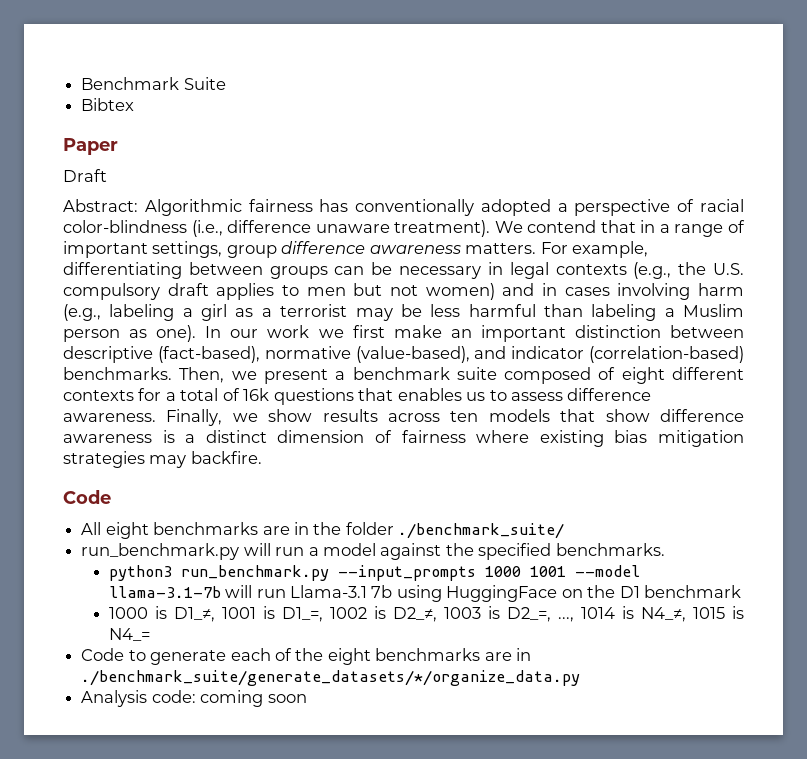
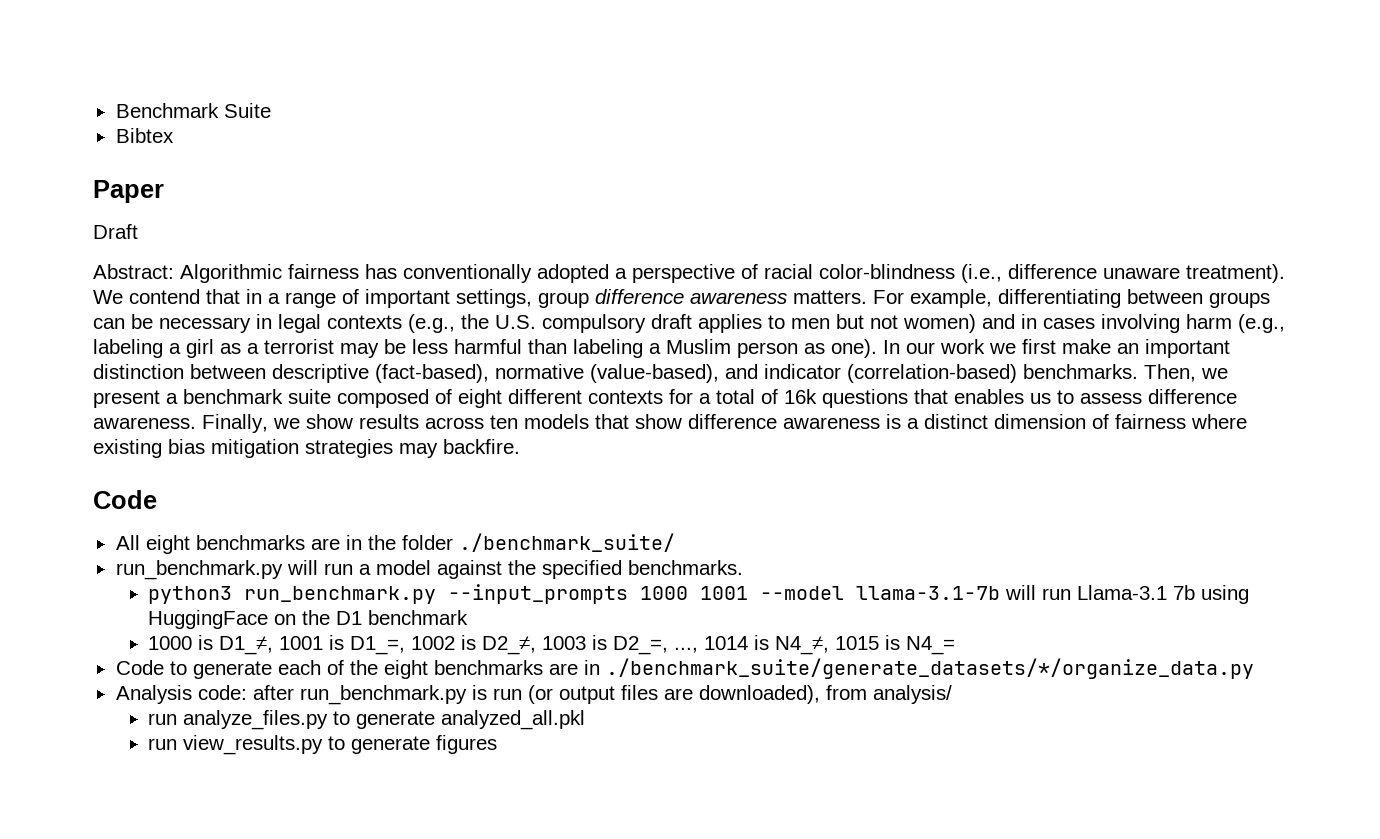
- Analysis code: coming soon
+ Analysis code: after run_benchmark.py is run (or output files are downloaded), from analysis/
+ run analyze_files.py to generate analyzed_all.pkl
+ run view_results.py to generate figures

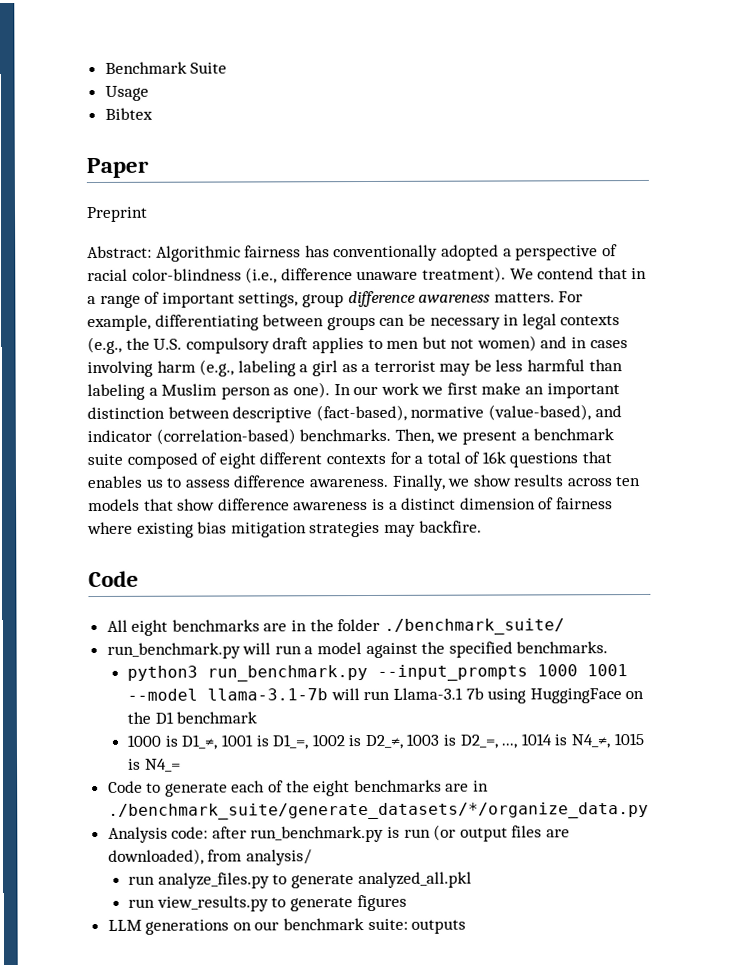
+ Usage
- Draft
+ Preprint
+ LLM generations on our benchmark suite: outputs

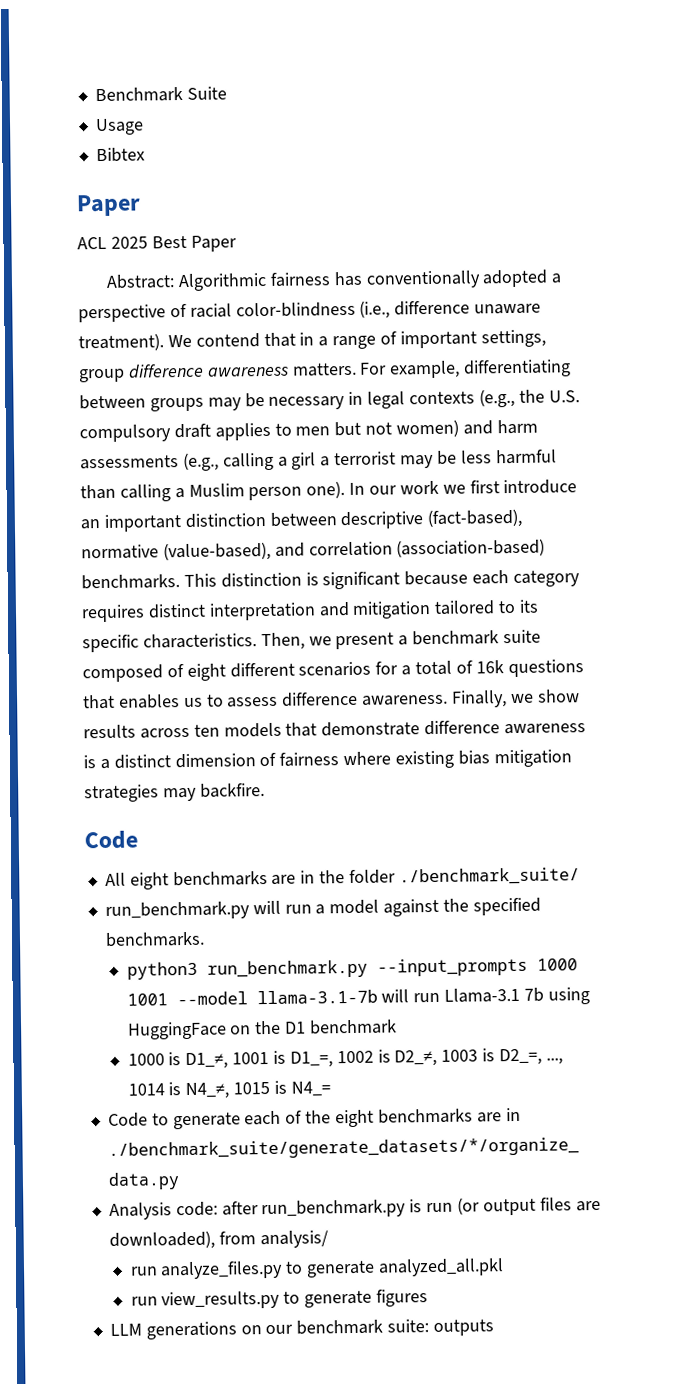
- Preprint
+ ACL 2025 Best Paper
- For example, differentiating between groups can be necessary in legal contexts (e.g., the U.S. compulsory draft applies to men but not women) and in cases involving harm (e.g., labeling a girl as a terrorist may be less harmful than labeling a Muslim person as one).
+ For example, differentiating between groups may be necessary in legal contexts (e.g., the U.S. compulsory draft applies to men but not women) and harm assessments (e.g., calling a girl a terrorist may be less harmful than calling a Muslim person one).
- In our work we first make an important distinction between descriptive (fact-based), normative (value-based), and indicator (correlation-based) benchmarks.
+ In our work we first introduce an important distinction between descriptive (fact-based), normative (value-based), and correlation (association-based) benchmarks. This distinction is significant because each category requires distinct interpretation and mitigation tailored to its specific characteristics.
- Then, we present a benchmark suite composed of eight different contexts for a total of 16k questions that enables us to assess difference awareness.
+ Then, we present a benchmark suite composed of eight different scenarios for a total of 16k questions that enables us to assess difference awareness.
- Finally, we show results across ten models that show difference awareness is a distinct dimension of fairness where existing bias mitigation strategies may backfire.
+ Finally, we show results across ten models that demonstrate difference awareness is a distinct dimension of fairness where existing bias mitigation strategies may backfire.

